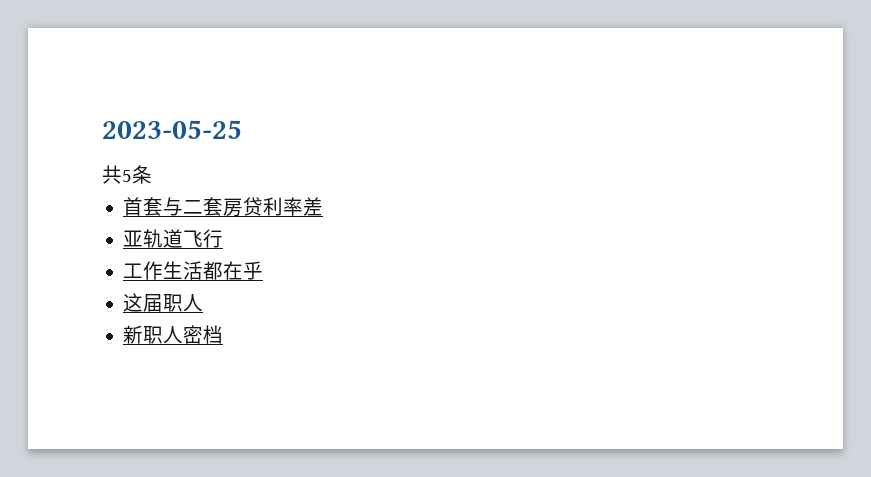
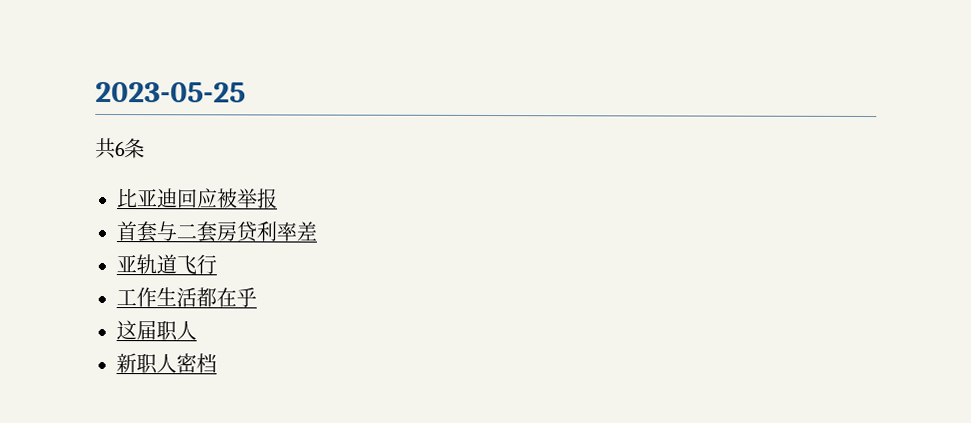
- 共5条
+ 共6条
+ 比亚迪回应被举报

